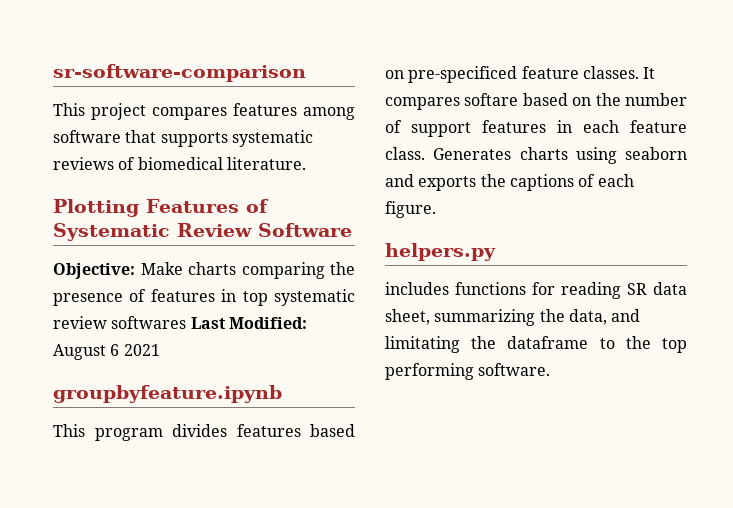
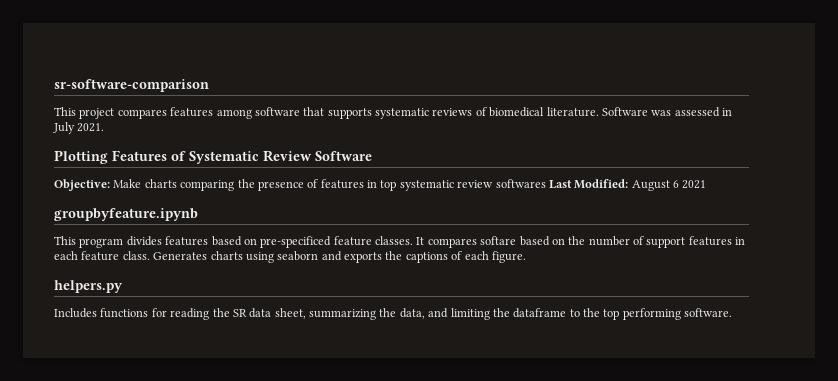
+ Software was assessed in July 2021.
- includes functions for reading SR data sheet, summarizing the data, and limitating the dataframe to the top performing software.
+ Includes functions for reading the SR data sheet, summarizing the data, and limiting the dataframe to the top performing software.

